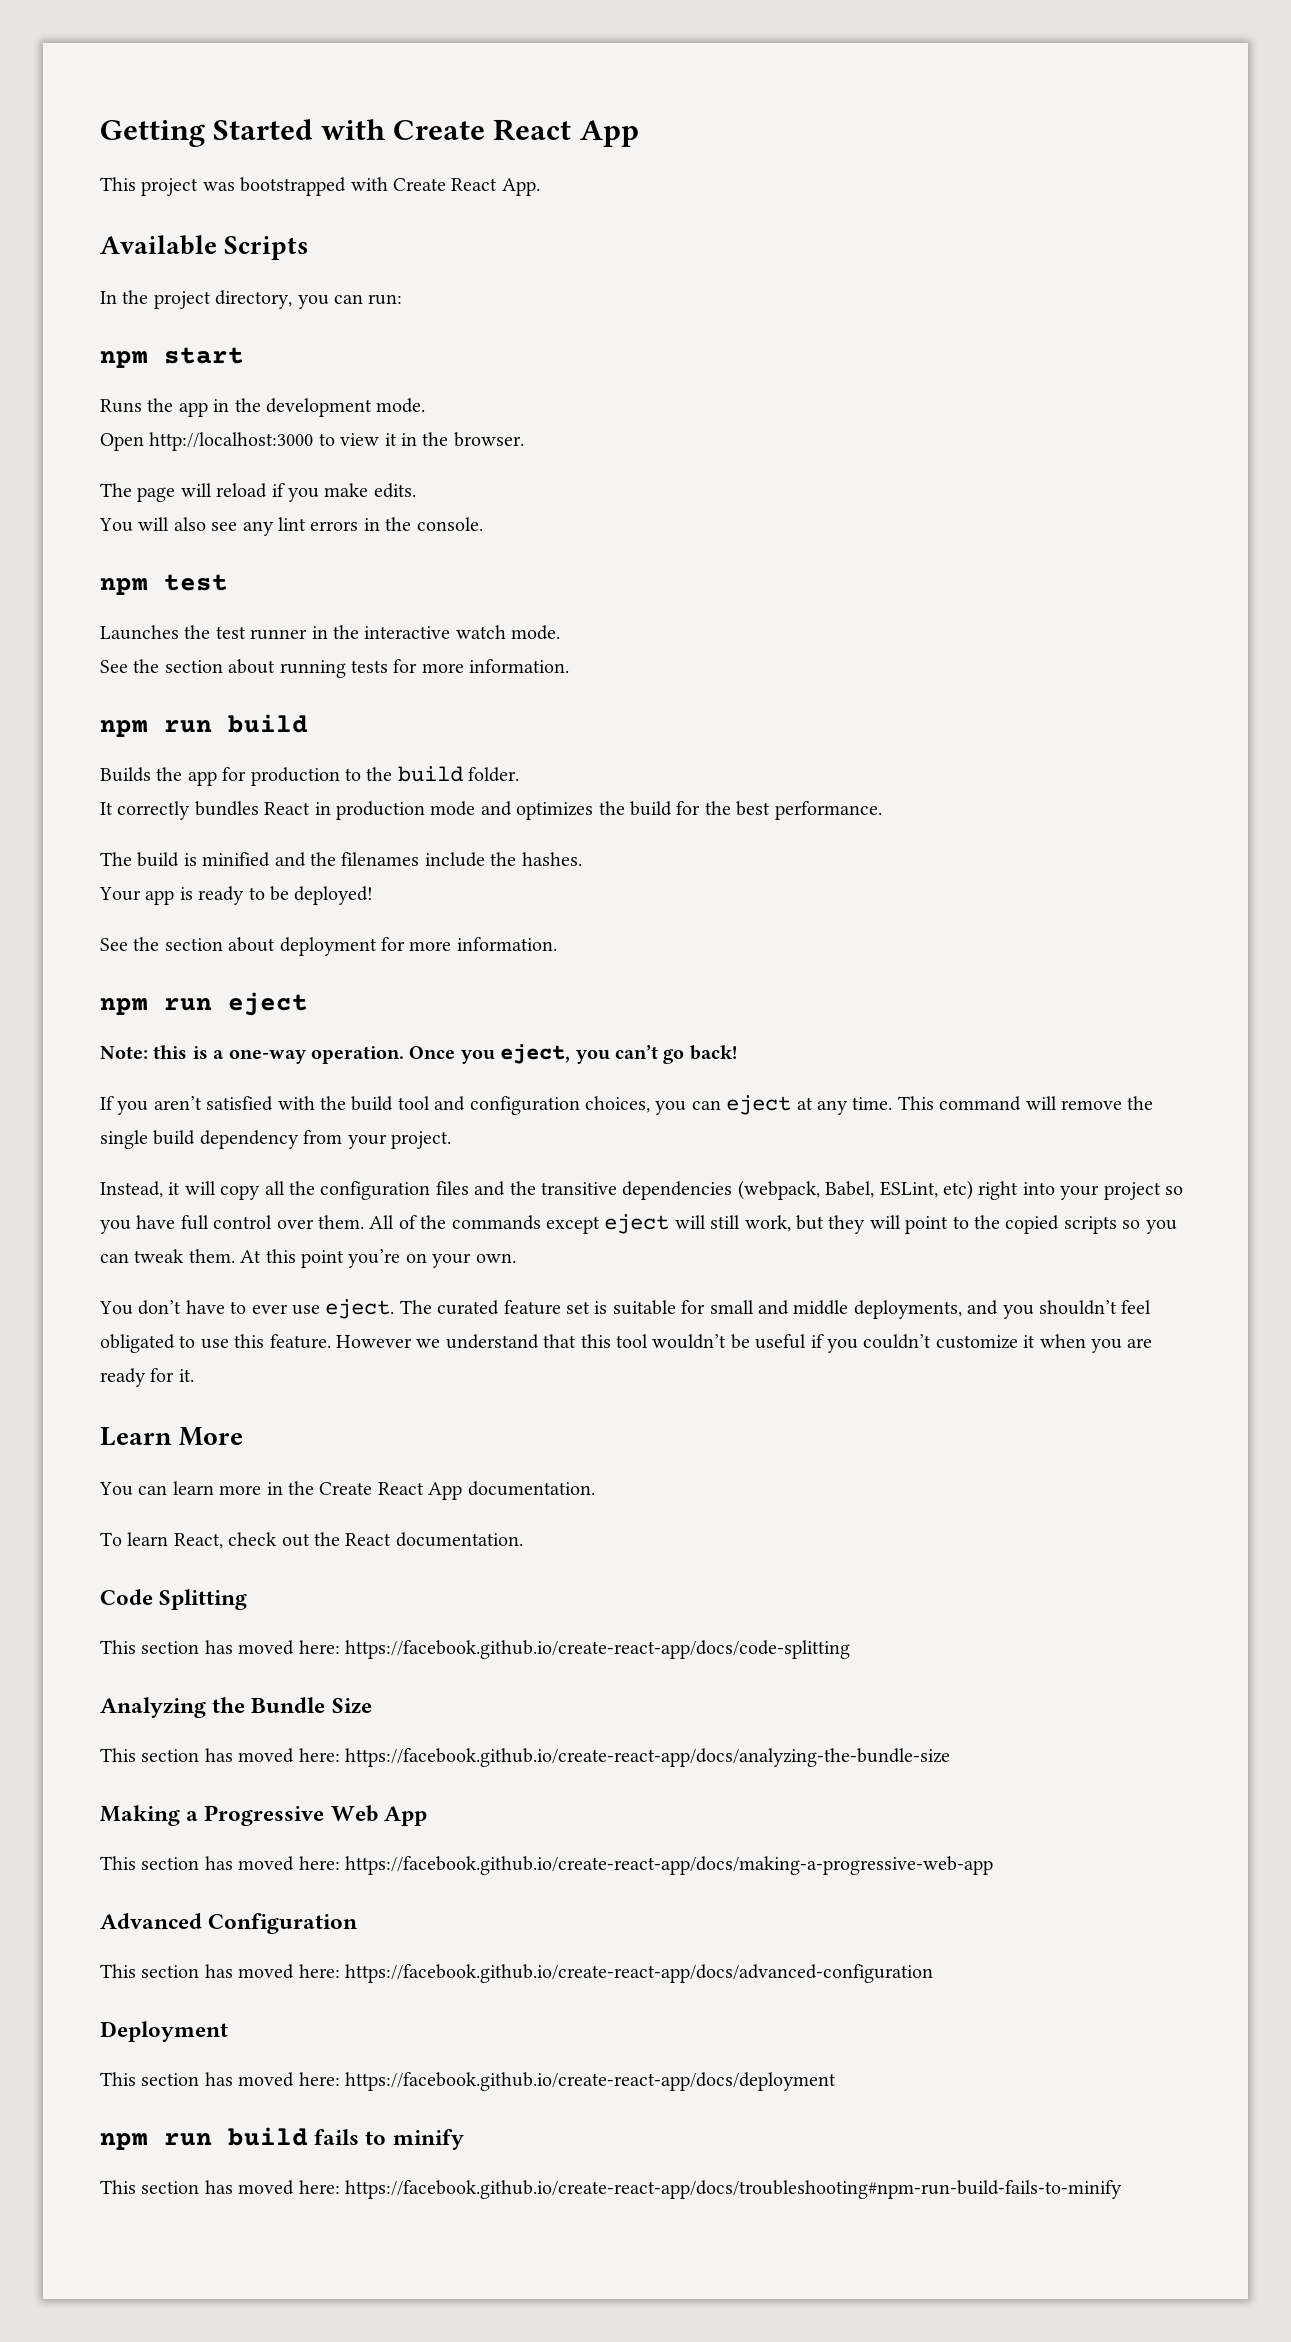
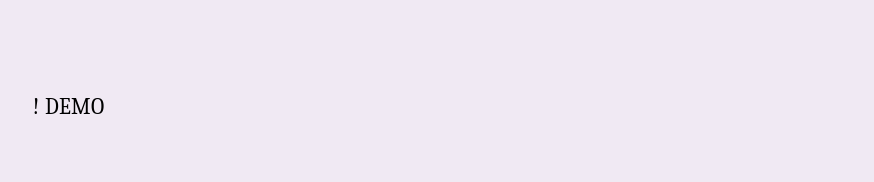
- Getting Started with Create React App
- This project was bootstrapped with Create React App.
- Available Scripts
- In the project directory, you can run:
- npm start
- Runs the app in the development mode.
- Open http://localhost:3000 to view it in the browser.
- The page will reload if you make edits.
- You will also see any lint errors in the console.
- npm test
- Launches the test runner in the interactive watch mode.
- See the section about running tests for more information.
- npm run build
- Builds the app for production to the build folder.
- It correctly bundles React in production mode and optimizes the build for the best performance.
- The build is minified and the filenames include the hashes.
- Your app is ready to be deployed!
- See the section about deployment for more information.
- npm run eject
- Note: this is a one-way operation. Once you eject, you can’t go back!
- If you aren’t satisfied with the build tool and configuration choices, you can eject at any time. This command will remove the single build dependency from your project.
- Instead, it will copy all the configuration files and the transitive dependencies (webpack, Babel, ESLint, etc) right into your project so you have full control over them. All of the commands except eject will still work, but they will point to the copied scripts so you can tweak them. At this point you’re on your own.
- You don’t have to ever use eject. The curated feature set is suitable for small and middle deployments, and you shouldn’t feel obligated to use this feature. However we understand that this tool wouldn’t be useful if you couldn’t customize it when you are ready for it.
- Learn More
- You can learn more in the Create React App documentation.
- To learn React, check out the React documentation.
- Code Splitting
- This section has moved here: https://facebook.github.io/create-react-app/docs/code-splitting
- Analyzing the Bundle Size
- This section has moved here: https://facebook.github.io/create-react-app/docs/analyzing-the-bundle-size
- Making a Progressive Web App
- This section has moved here: https://facebook.github.io/create-react-app/docs/making-a-progressive-web-app
- Advanced Configuration
- This section has moved here: https://facebook.github.io/create-react-app/docs/advanced-configuration
- Deployment
- This section has moved here: https://facebook.github.io/create-react-app/docs/deployment
- npm run build fails to minify
- This section has moved here: https://facebook.github.io/create-react-app/docs/troubleshooting#npm-run-build-fails-to-minify
+ ! DEMO

